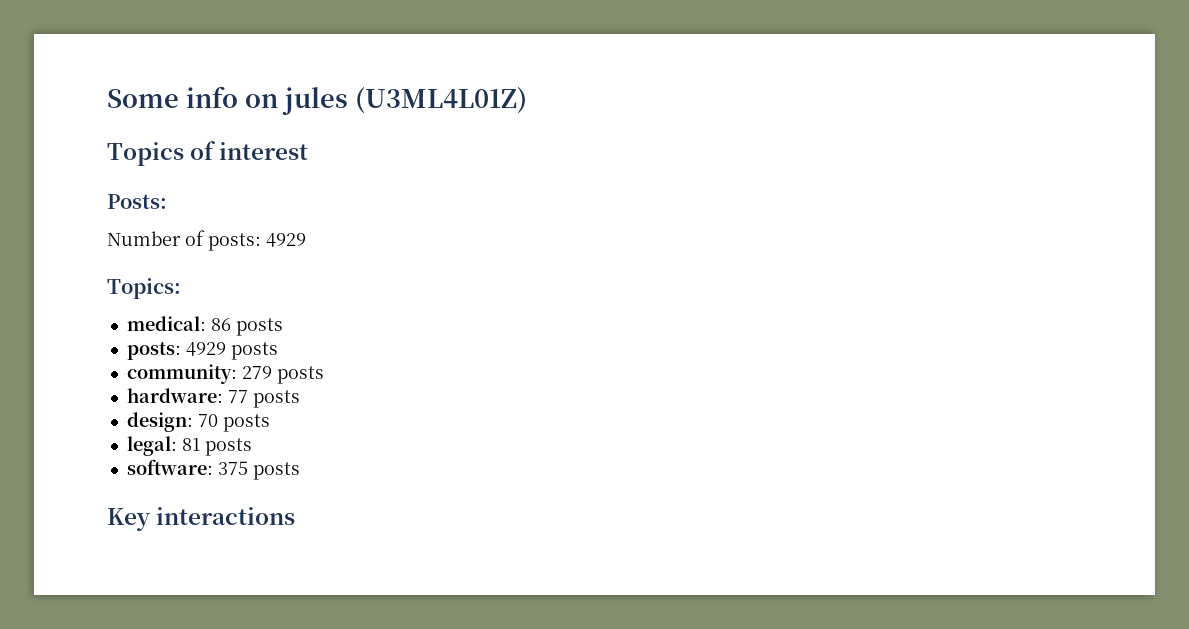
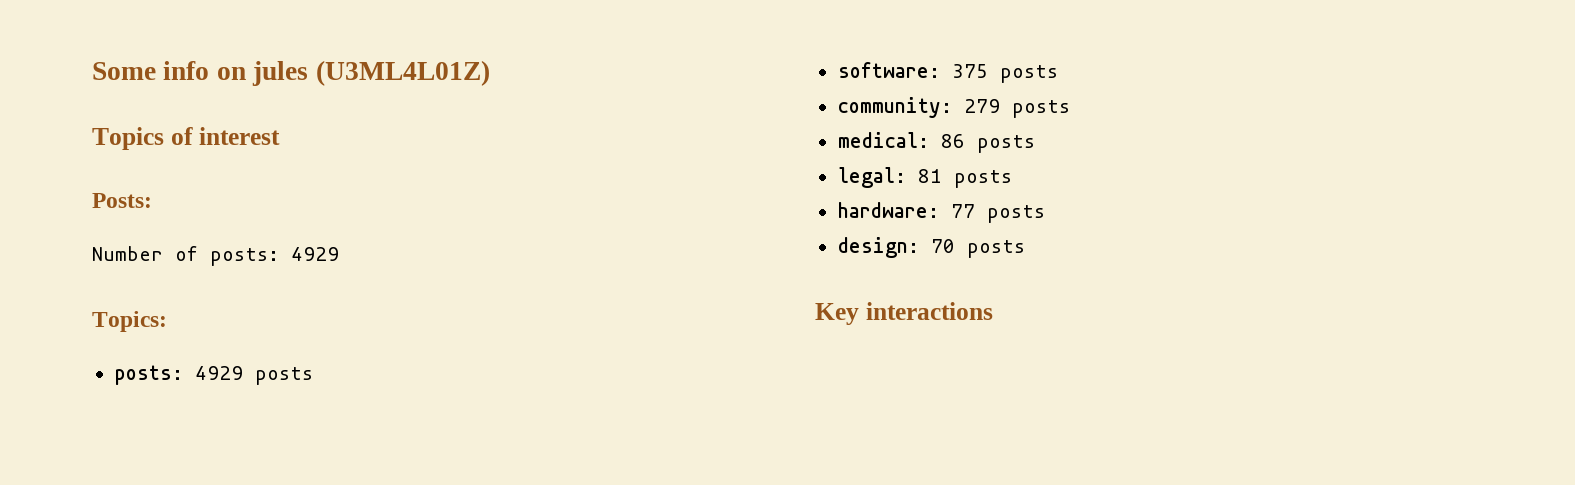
+ posts: 4929 posts
+ software: 375 posts
+ community: 279 posts
  medical: 86 posts
- posts: 4929 posts
- community: 279 posts
+ legal: 81 posts
- legal: 81 posts
- software: 375 posts

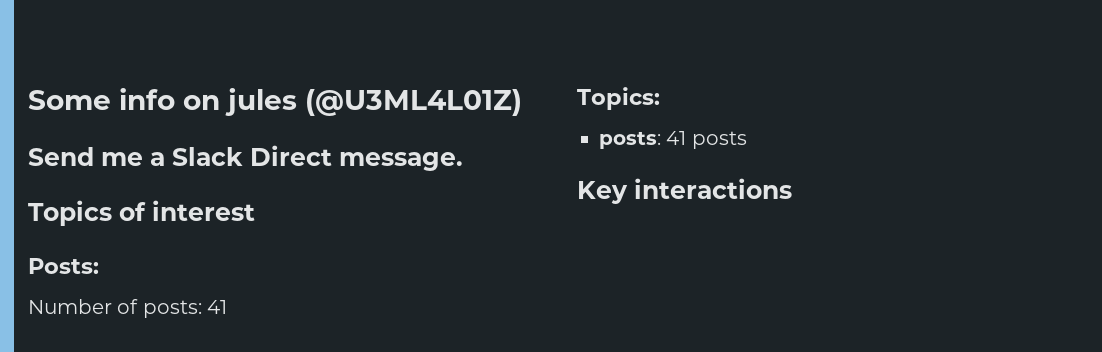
- Some info on jules (U3ML4L01Z)
+ Some info on jules (@U3ML4L01Z)
+ Send me a Slack Direct message.
- Number of posts: 4929
+ Number of posts: 41
- posts: 4929 posts
- software: 375 posts
- community: 279 posts
- medical: 86 posts
- legal: 81 posts
- hardware: 77 posts
- design: 70 posts
+ posts: 41 posts

